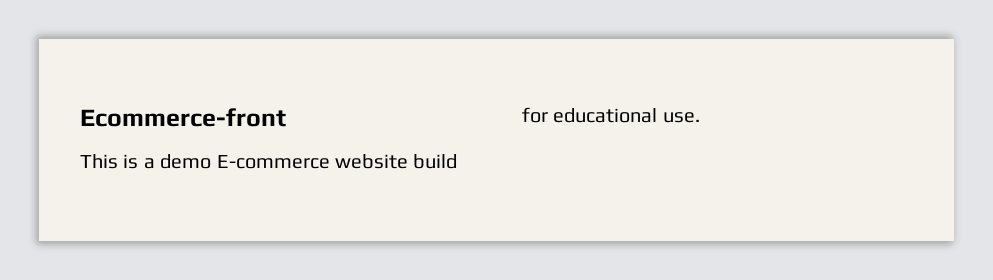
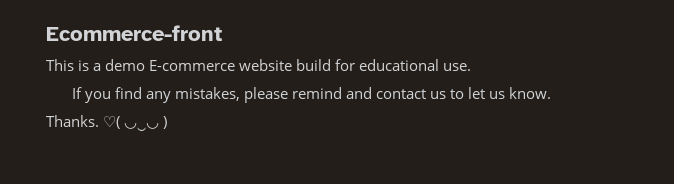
+ If you find any mistakes, please remind and contact us to let us know.
+ Thanks. ♡( ◡‿◡ )

